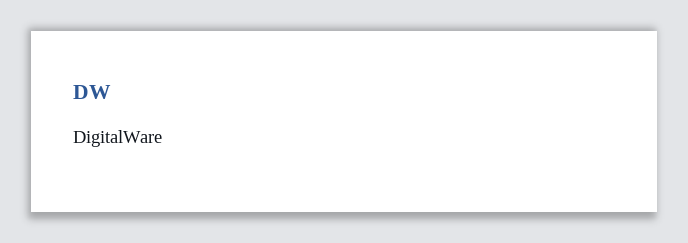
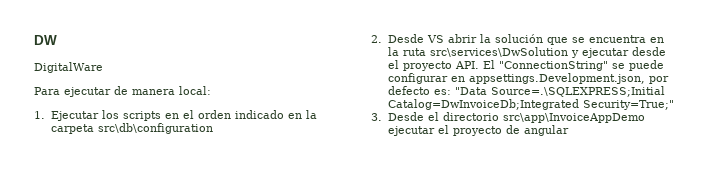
+ Para ejecutar de manera local:
+ 1. Ejecutar los scripts en el orden indicado en la carpeta src\db\configuration
+ 2. Desde VS abrir la solución que se encuentra en la ruta src\services\DwSolution y ejecutar desde el proyecto API. El "ConnectionString" se puede configurar en appsettings.Development.json, por defecto es: "Data Source=.\SQLEXPRESS;Initial Catalog=DwInvoiceDb;Integrated Security=True;"
+ 3. Desde el directorio src\app\InvoiceAppDemo ejecutar el proyecto de angular

